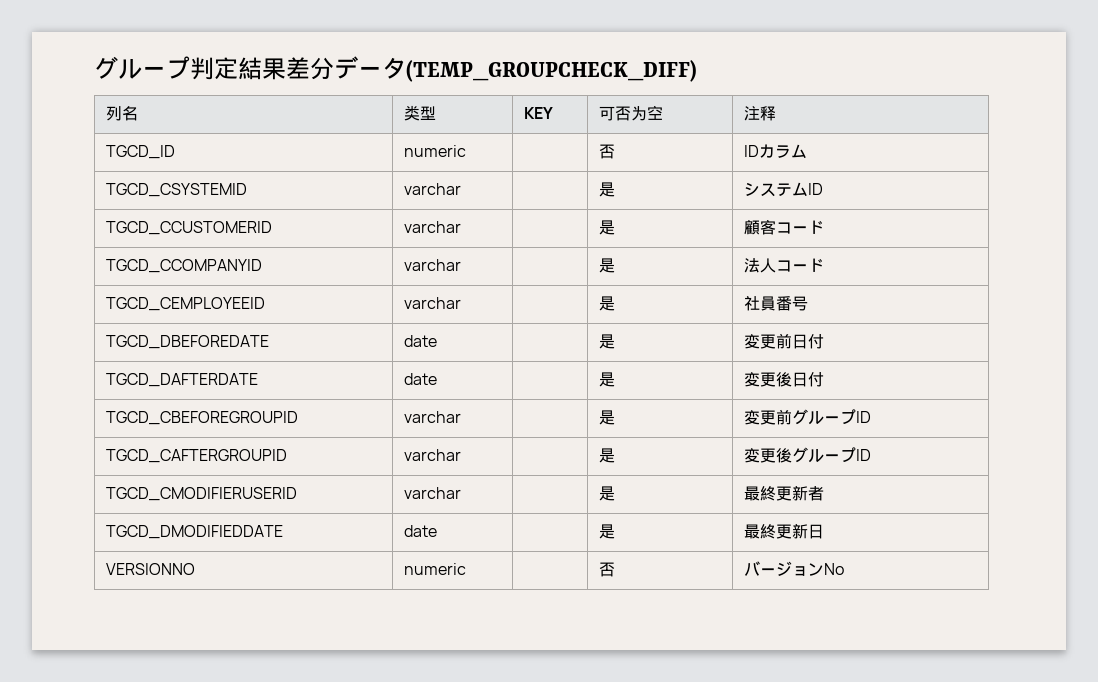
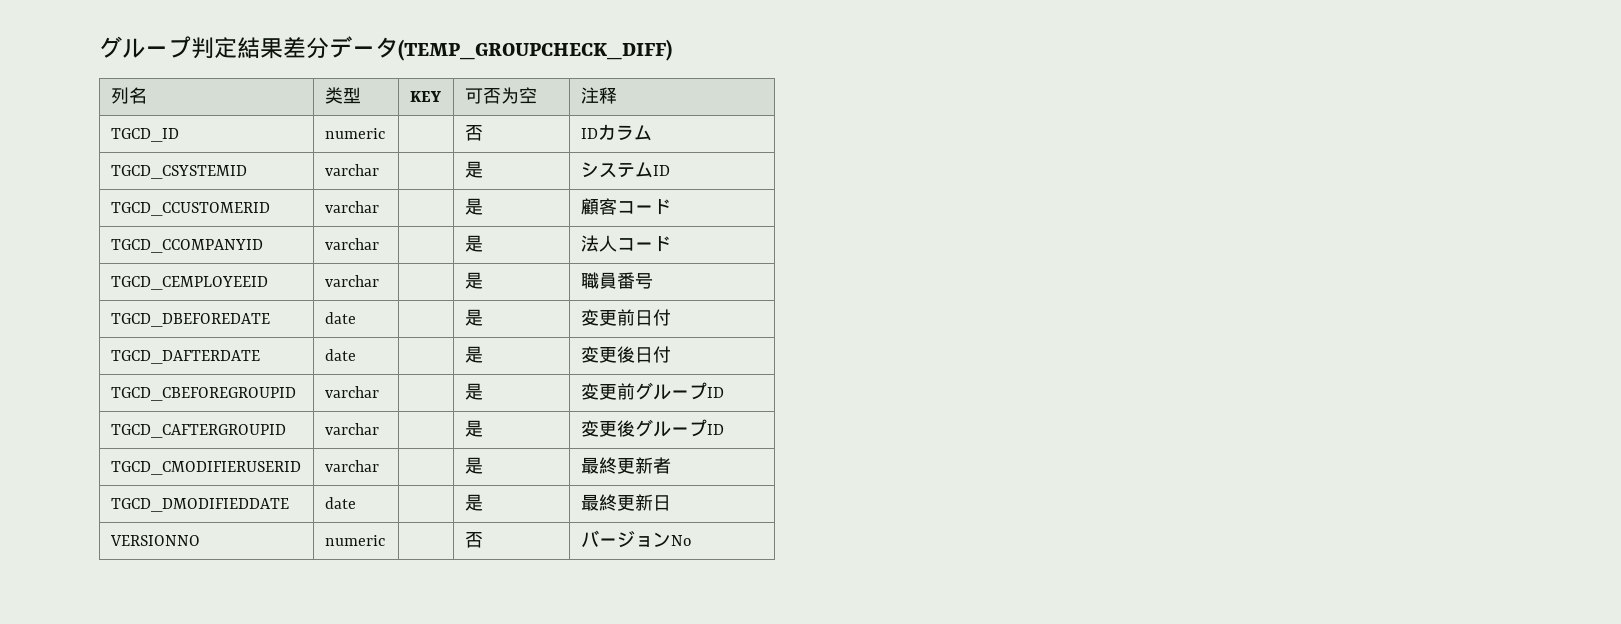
- TGCD_CEMPLOYEEID | varchar | | 是 | 社員番号
+ TGCD_CEMPLOYEEID | varchar | | 是 | 職員番号

